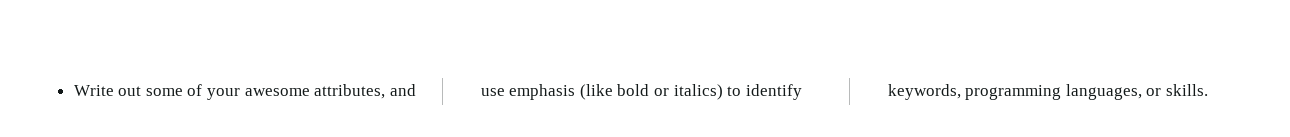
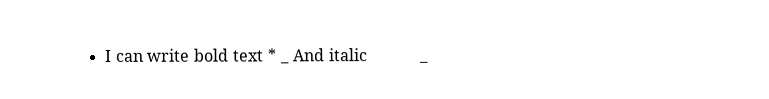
- Write out some of your awesome attributes, and use emphasis (like bold or italics) to identify keywords, programming languages, or skills.
+ I can write bold text * _ And italic _

